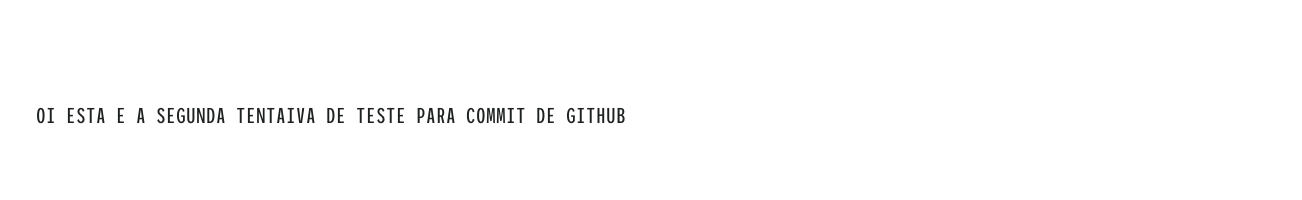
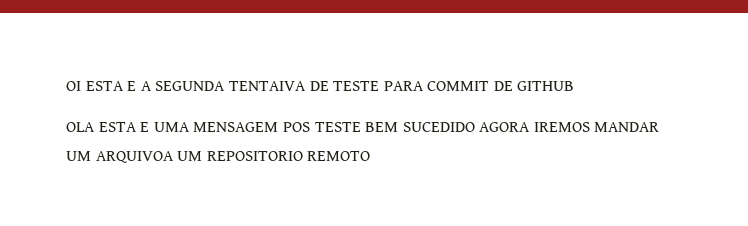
+ OLA ESTA E UMA MENSAGEM POS TESTE BEM SUCEDIDO AGORA IREMOS MANDAR UM ARQUIVOA UM REPOSITORIO REMOTO

